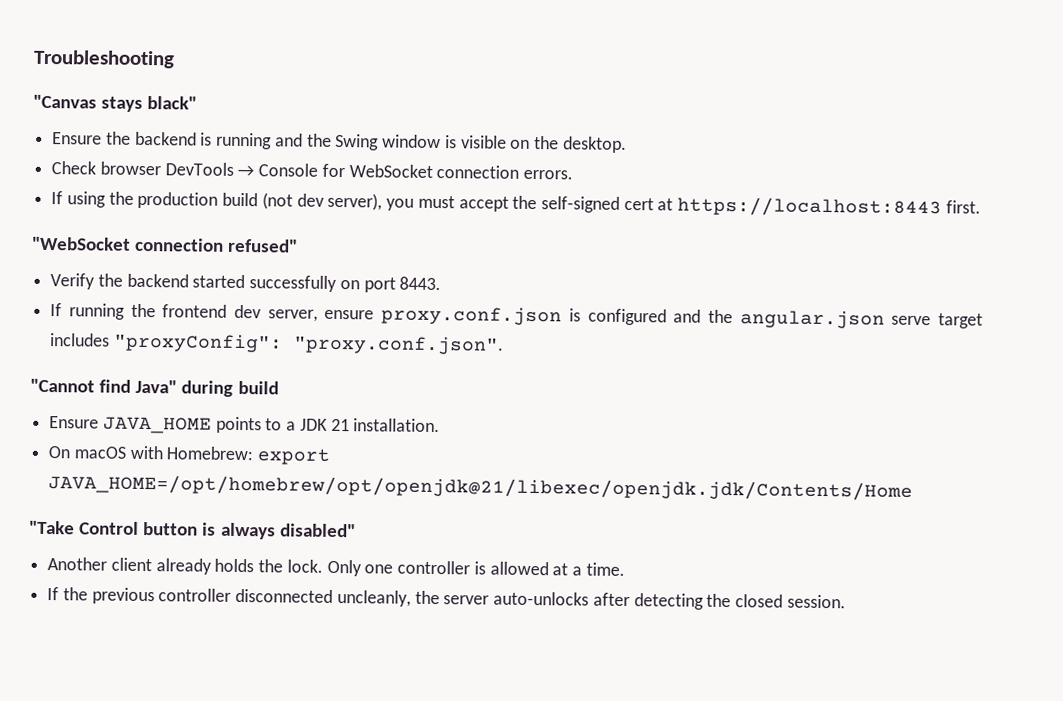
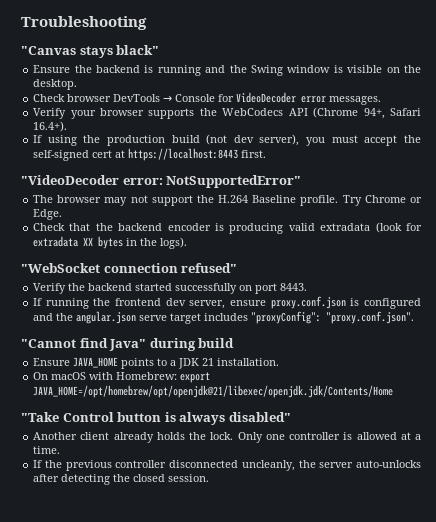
- Check browser DevTools → Console for WebSocket connection errors.
+ Check browser DevTools → Console for VideoDecoder error messages.
+ Verify your browser supports the WebCodecs API (Chrome 94+, Safari 16.4+).
+ "VideoDecoder error: NotSupportedError"
+ The browser may not support the H.264 Baseline profile. Try Chrome or Edge.
+ Check that the backend encoder is producing valid extradata (look for extradata XX bytes in the logs).

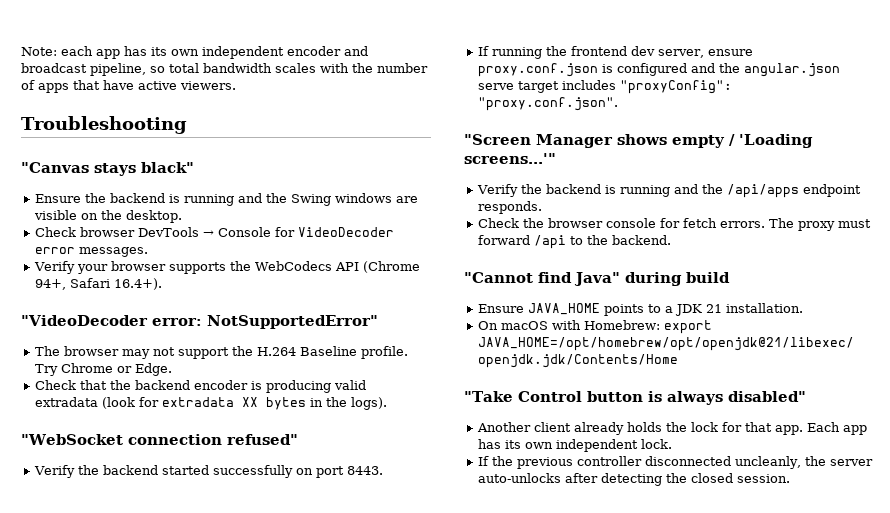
+ Note: each app has its own independent encoder and broadcast pipeline, so total bandwidth scales with the number of apps that have active viewers.
- Ensure the backend is running and the Swing window is visible on the desktop.
+ Ensure the backend is running and the Swing windows are visible on the desktop.
- If using the production build (not dev server), you must accept the self-signed cert at https://localhost:8443 first.
+ "Screen Manager shows empty / 'Loading screens...'"
+ Verify the backend is running and the /api/apps endpoint responds.
+ Check the browser console for fetch errors. The proxy must forward /api to the backend.
- Another client already holds the lock. Only one controller is allowed at a time.
+ Another client already holds the lock for that app. Each app has its own independent lock.

